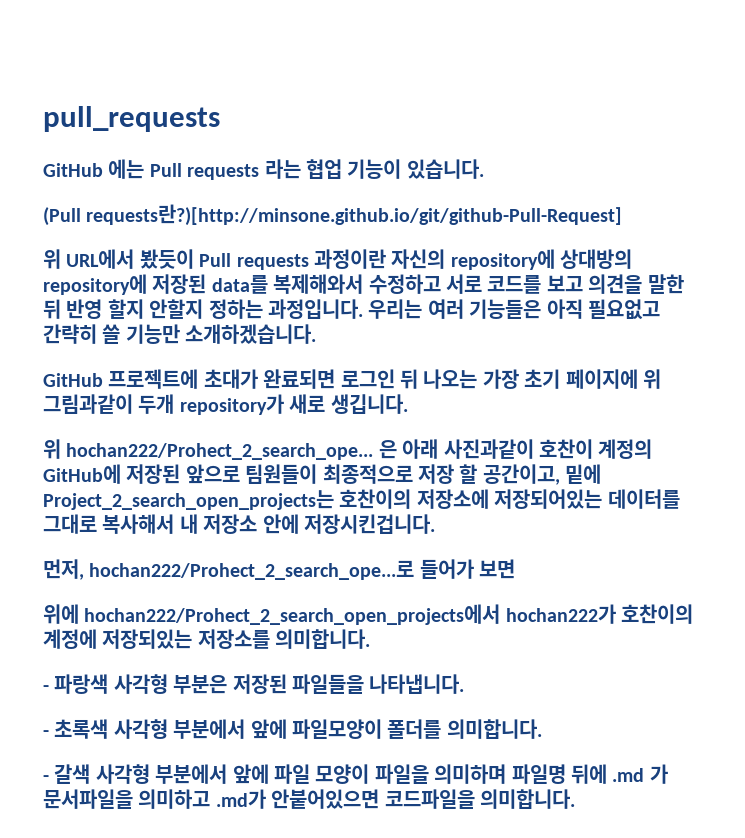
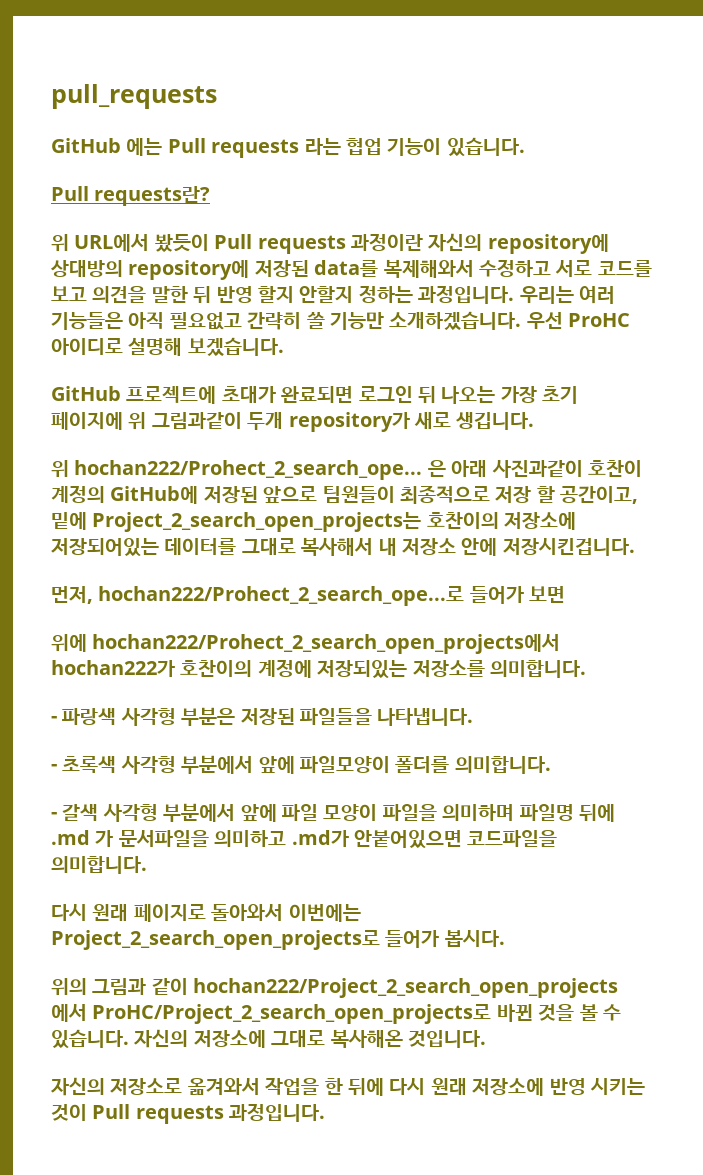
- (Pull requests란?)[http://minsone.github.io/git/github-Pull-Request]
+ Pull requests란?
+ 우선 ProHC 아이디로 설명해 보겠습니다.
+ 다시 원래 페이지로 돌아와서 이번에는 Project_2_search_open_projects로 들어가 봅시다.
+ 위의 그림과 같이 hochan222/Project_2_search_open_projects 에서 ProHC/Project_2_search_open_projects로 바뀐 것을 볼 수 있습니다. 자신의 저장소에 그대로 복사해온 것입니다.
+ 자신의 저장소로 옮겨와서 작업을 한 뒤에 다시 원래 저장소에 반영 시키는 것이 Pull requests 과정입니다.

